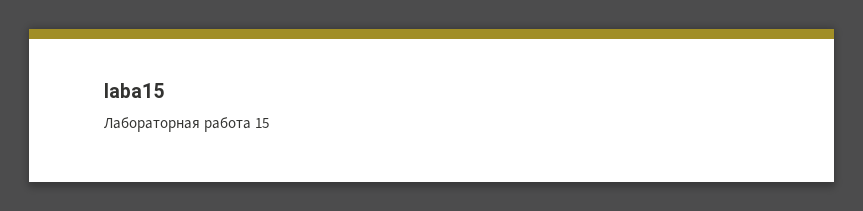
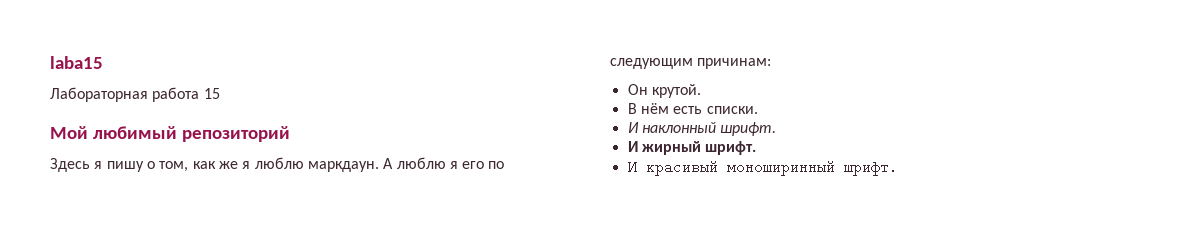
+ Мой любимый репозиторий
+ Здесь я пишу о том, как же я люблю маркдаун. А люблю я его по следующим причинам:
+ Он крутой.
+ В нём есть списки.
+ И наклонный шрифт.
+ И жирный шрифт.
+ И красивый моноширинный шрифт.

